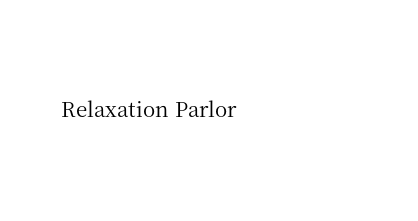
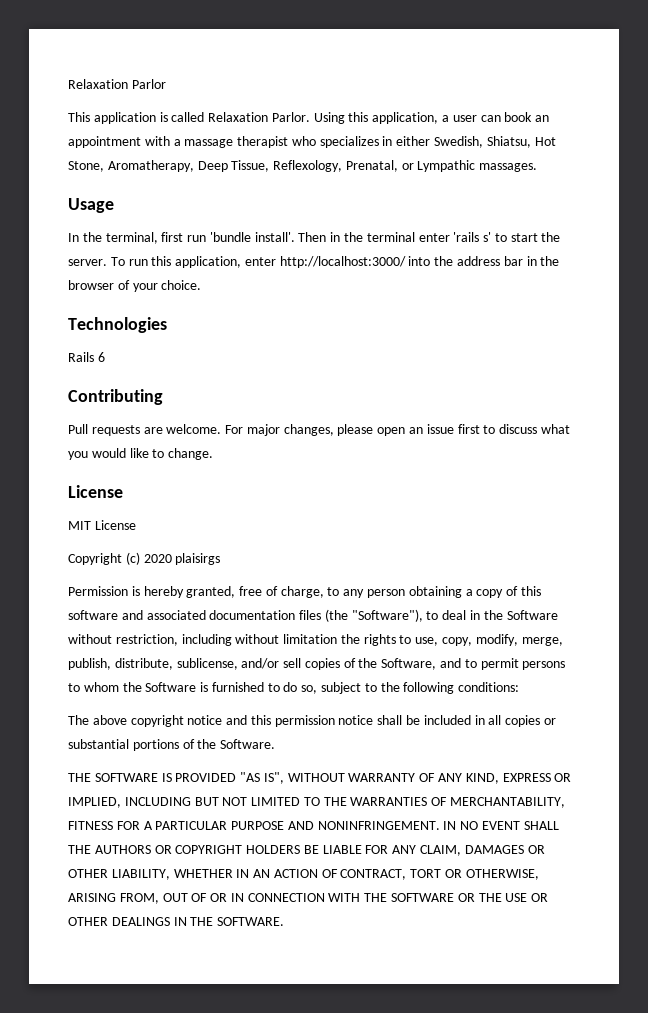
+ This application is called Relaxation Parlor. Using this application, a user can book an appointment with a massage therapist who specializes in either Swedish, Shiatsu, Hot Stone, Aromatherapy, Deep Tissue, Reflexology, Prenatal, or Lympathic massages.
+ Usage
+ In the terminal, first run 'bundle install'. Then in the terminal enter 'rails s' to start the server. To run this application, enter http://localhost:3000/ into the address bar in the browser of your choice.
+ Technologies
+ Rails 6
+ Contributing
+ Pull requests are welcome. For major changes, please open an issue first to discuss what you would like to change.
+ License
+ MIT License
+ Copyright (c) 2020 plaisirgs
+ Permission is hereby granted, free of charge, to any person obtaining a copy of this software and associated documentation files (the "Software"), to deal in the Software without restriction, including without limitation the rights to use, copy, modify, merge, publish, distribute, sublicense, and/or sell copies of the Software, and to permit persons to whom the Software is furnished to do so, subject to the following conditions:
+ The above copyright notice and this permission notice shall be included in all copies or substantial portions of the Software.
+ THE SOFTWARE IS PROVIDED "AS IS", WITHOUT WARRANTY OF ANY KIND, EXPRESS OR IMPLIED, INCLUDING BUT NOT LIMITED TO THE WARRANTIES OF MERCHANTABILITY, FITNESS FOR A PARTICULAR PURPOSE AND NONINFRINGEMENT. IN NO EVENT SHALL THE AUTHORS OR COPYRIGHT HOLDERS BE LIABLE FOR ANY CLAIM, DAMAGES OR OTHER LIABILITY, WHETHER IN AN ACTION OF CONTRACT, TORT OR OTHERWISE, ARISING FROM, OUT OF OR IN CONNECTION WITH THE SOFTWARE OR THE USE OR OTHER DEALINGS IN THE SOFTWARE.

